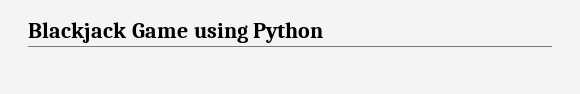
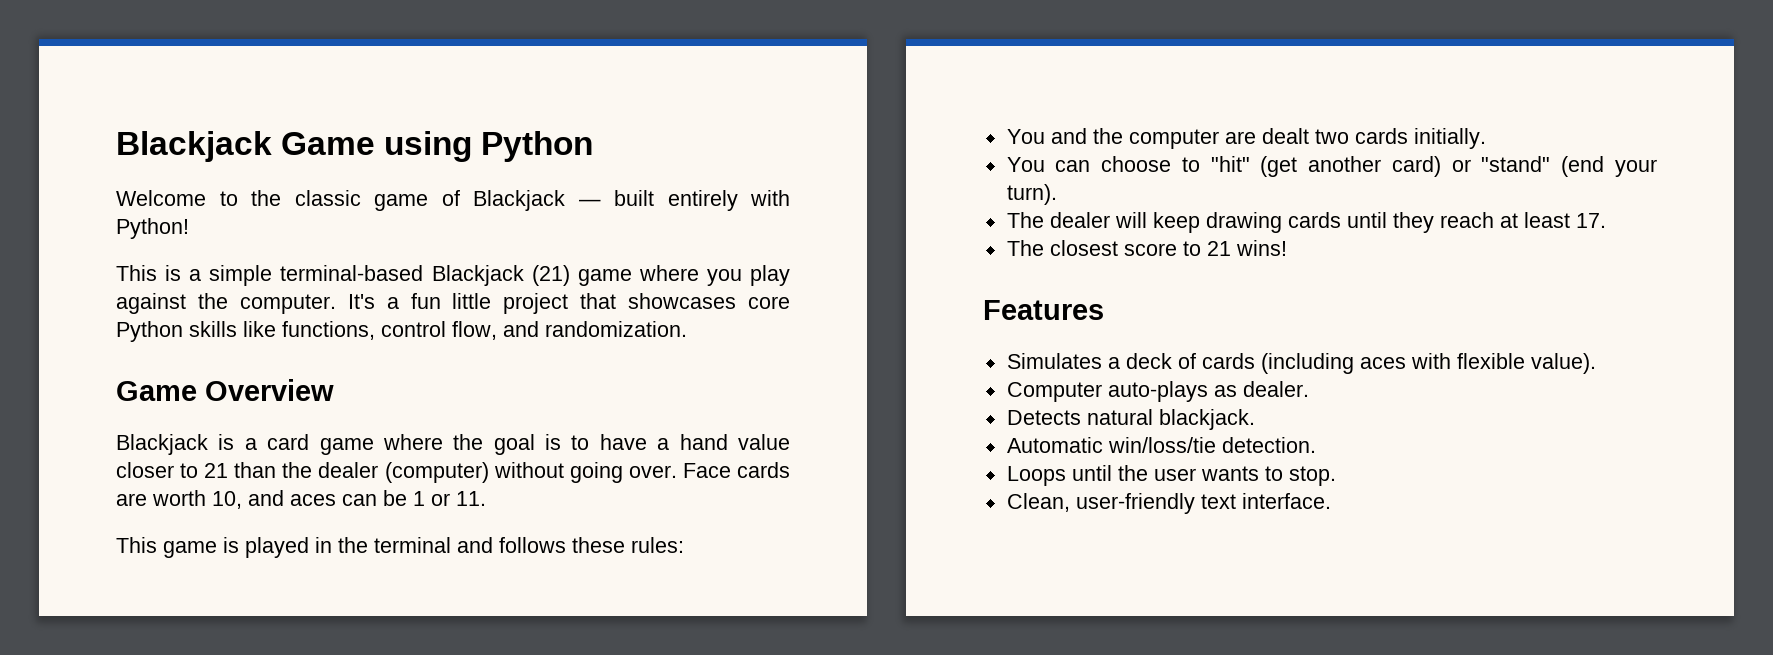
+ Welcome to the classic game of Blackjack — built entirely with Python!
+ This is a simple terminal-based Blackjack (21) game where you play against the computer. It's a fun little project that showcases core Python skills like functions, control flow, and randomization.
+ Game Overview
+ Blackjack is a card game where the goal is to have a hand value closer to 21 than the dealer (computer) without going over. Face cards are worth 10, and aces can be 1 or 11.
+ This game is played in the terminal and follows these rules:
+ You and the computer are dealt two cards initially.
+ You can choose to "hit" (get another card) or "stand" (end your turn).
+ The dealer will keep drawing cards until they reach at least 17.
+ The closest score to 21 wins!
+ Features
+ Simulates a deck of cards (including aces with flexible value).
+ Computer auto-plays as dealer.
+ Detects natural blackjack.
+ Automatic win/loss/tie detection.
+ Loops until the user wants to stop.
+ Clean, user-friendly text interface.

